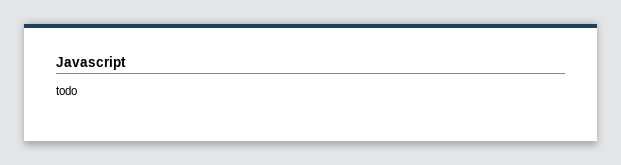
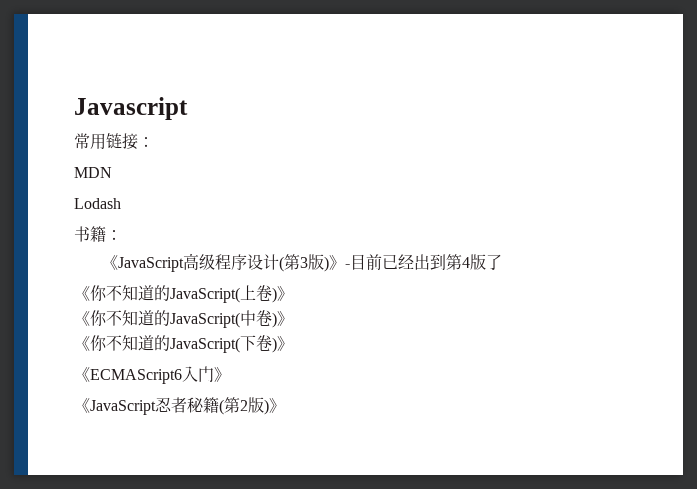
- todo
+ 常用链接：
+ MDN
+ Lodash
+ 书籍：
+ 《JavaScript高级程序设计(第3版)》-目前已经出到第4版了
+ 《你不知道的JavaScript(上卷)》
+ 《你不知道的JavaScript(中卷)》
+ 《你不知道的JavaScript(下卷)》
+ 《ECMAScript6入门》
+ 《JavaScript忍者秘籍(第2版)》

